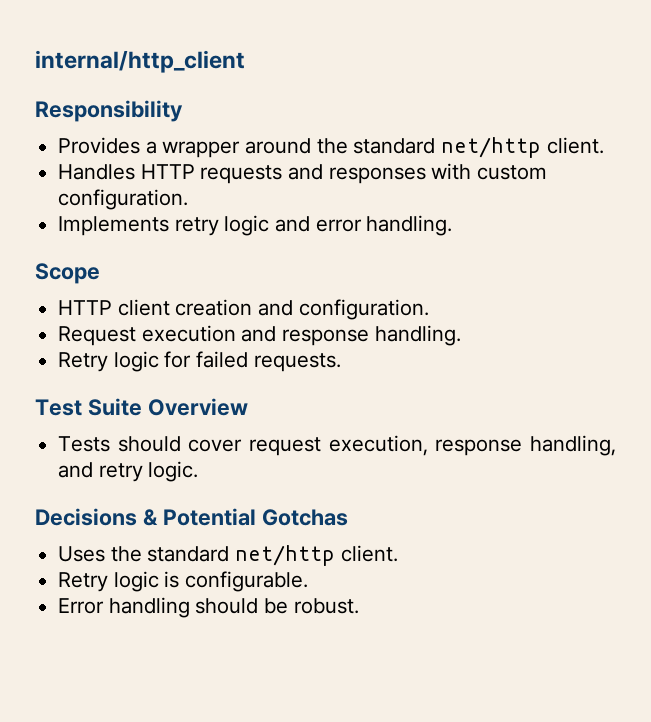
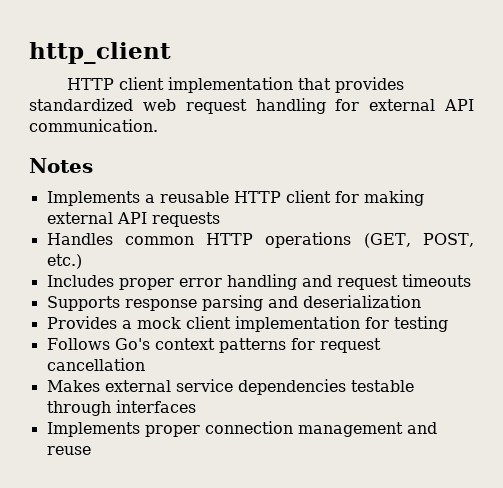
- internal/http_client
- Responsibility
- Provides a wrapper around the standard net/http client.
- Handles HTTP requests and responses with custom configuration.
- Implements retry logic and error handling.
- Scope
- HTTP client creation and configuration.
- Request execution and response handling.
- Retry logic for failed requests.
- Test Suite Overview
- Tests should cover request execution, response handling, and retry logic.
- Decisions & Potential Gotchas
- Uses the standard net/http client.
- Retry logic is configurable.
- Error handling should be robust.
+ http_client
+ HTTP client implementation that provides standardized web request handling for external API communication.
+ Notes
+ Implements a reusable HTTP client for making external API requests
+ Handles common HTTP operations (GET, POST, etc.)
+ Includes proper error handling and request timeouts
+ Supports response parsing and deserialization
+ Provides a mock client implementation for testing
+ Follows Go's context patterns for request cancellation
+ Makes external service dependencies testable through interfaces
+ Implements proper connection management and reuse

